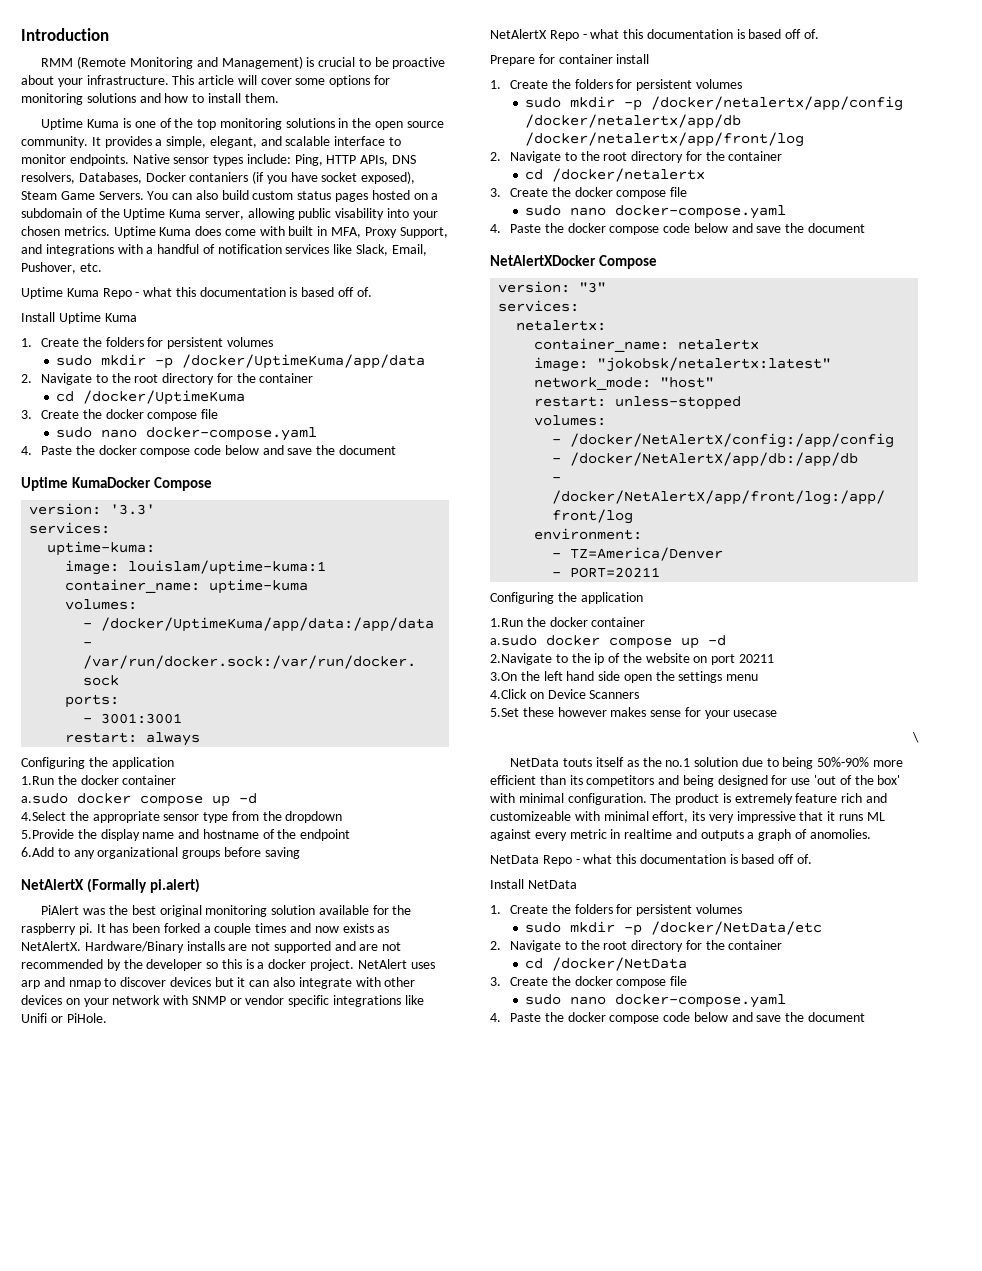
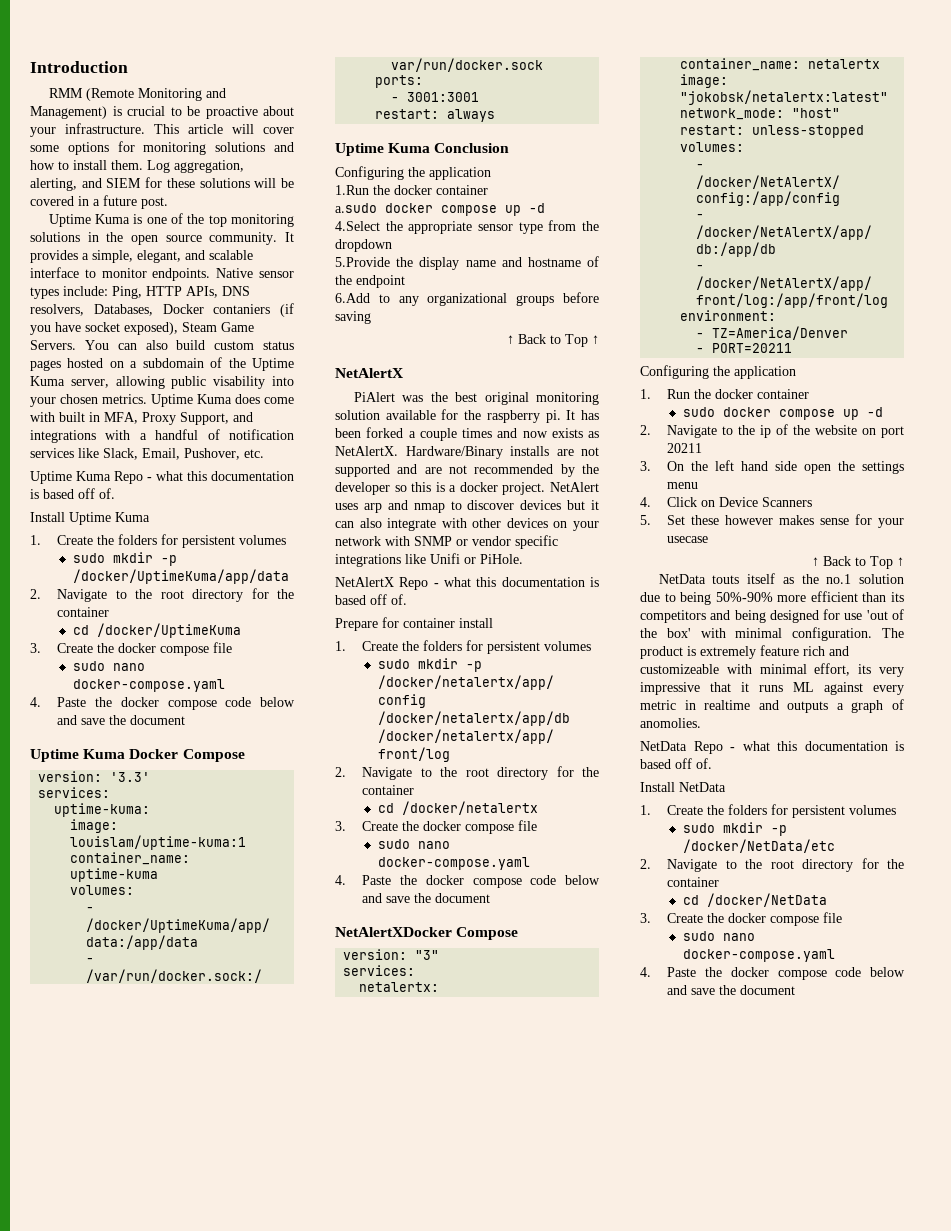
+ Log aggregation, alerting, and SIEM for these solutions will be covered in a future post.
- Uptime KumaDocker Compose
+ Uptime Kuma Docker Compose
+ Uptime Kuma Conclusion
  6.Add to any organizational groups before saving
- NetAlertX (Formally pi.alert)
+ ↑ Back to Top ↑
+ NetAlertX
  - PORT=20211
  Configuring the application
- 1.Run the docker container
- a.sudo docker compose up -d
- 2.Navigate to the ip of the website on port 20211
+ 1. Run the docker container
+ sudo docker compose up -d
+ 2. Navigate to the ip of the website on port 20211
- 3.On the left hand side open the settings menu
+ 3. On the left hand side open the settings menu
- 4.Click on Device Scanners
+ 4. Click on Device Scanners
- 5.Set these however makes sense for your usecase
- \
+ 5. Set these however makes sense for your usecase
+ ↑ Back to Top ↑

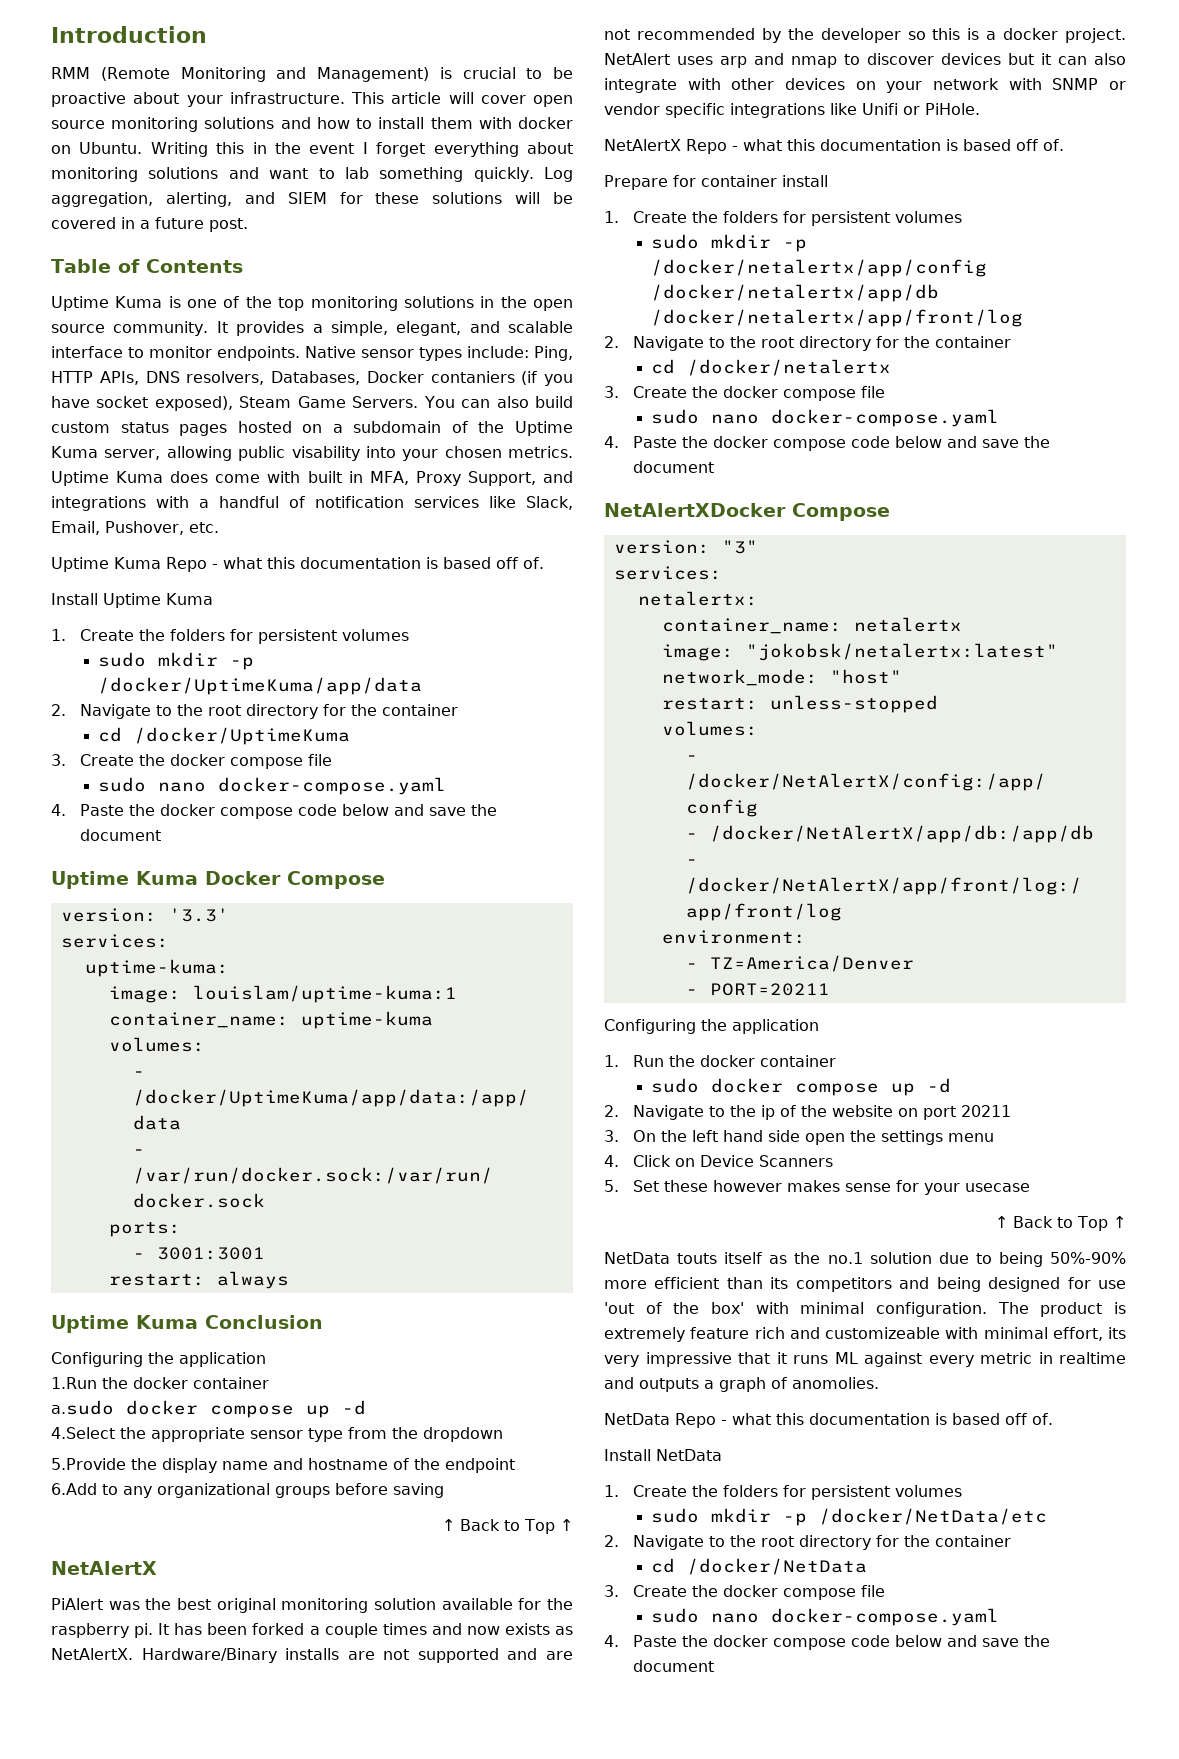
- This article will cover some options for monitoring solutions and how to install them.
+ This article will cover open source monitoring solutions and how to install them with docker on Ubuntu. Writing this in the event I forget everything about monitoring solutions and want to lab something quickly.
+ Table of Contents

